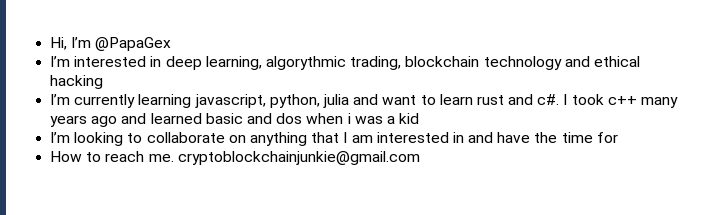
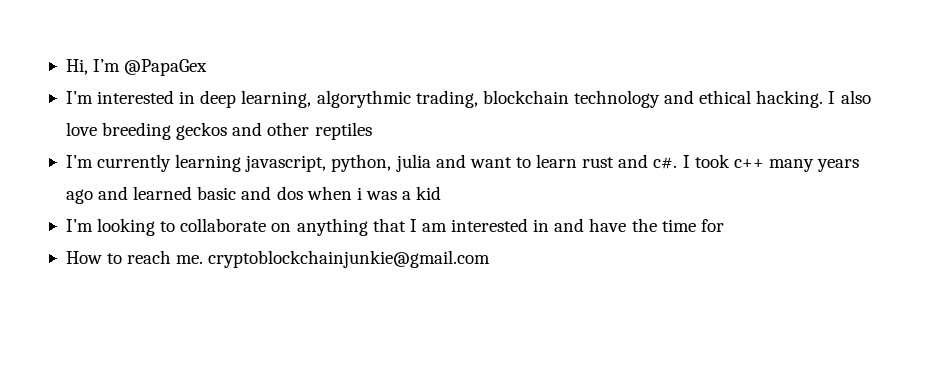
- I’m interested in deep learning, algorythmic trading, blockchain technology and ethical hacking
+ I’m interested in deep learning, algorythmic trading, blockchain technology and ethical hacking. I also love breeding geckos and other reptiles

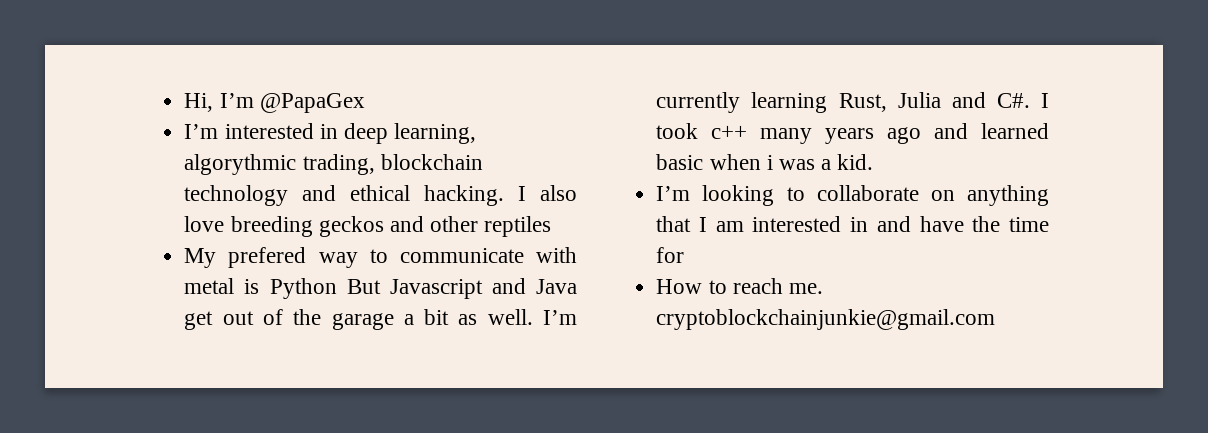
- I’m currently learning javascript, python, julia and want to learn rust and c#. I took c++ many years ago and learned basic and dos when i was a kid
+ My prefered way to communicate with metal is Python But Javascript and Java get out of the garage a bit as well. I’m currently learning Rust, Julia and C#. I took c++ many years ago and learned basic when i was a kid.

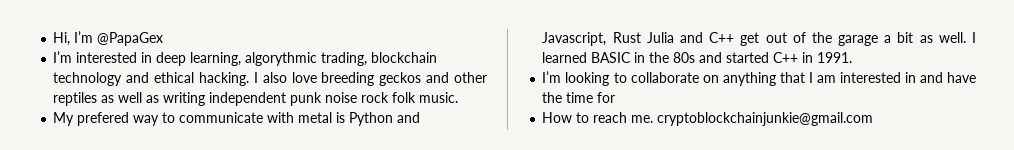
- I also love breeding geckos and other reptiles
+ I also love breeding geckos and other reptiles as well as writing independent punk noise rock folk music.
- My prefered way to communicate with metal is Python But Javascript and Java get out of the garage a bit as well.
+ My prefered way to communicate with metal is Python and Javascript, Rust Julia and C++ get out of the garage a bit as well.
- I’m currently learning Rust, Julia and C#. I took c++ many years ago and learned basic when i was a kid.
+ I learned BASIC in the 80s and started C++ in 1991.

